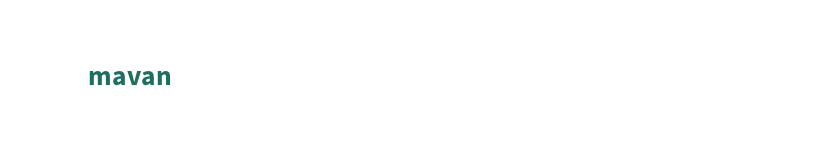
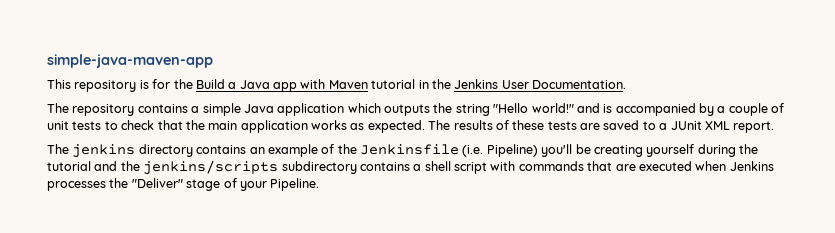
- mavan
+ simple-java-maven-app
+ This repository is for the Build a Java app with Maven tutorial in the Jenkins User Documentation.
+ The repository contains a simple Java application which outputs the string "Hello world!" and is accompanied by a couple of unit tests to check that the main application works as expected. The results of these tests are saved to a JUnit XML report.
+ The jenkins directory contains an example of the Jenkinsfile (i.e. Pipeline) you'll be creating yourself during the tutorial and the jenkins/scripts subdirectory contains a shell script with commands that are executed when Jenkins processes the "Deliver" stage of your Pipeline.

